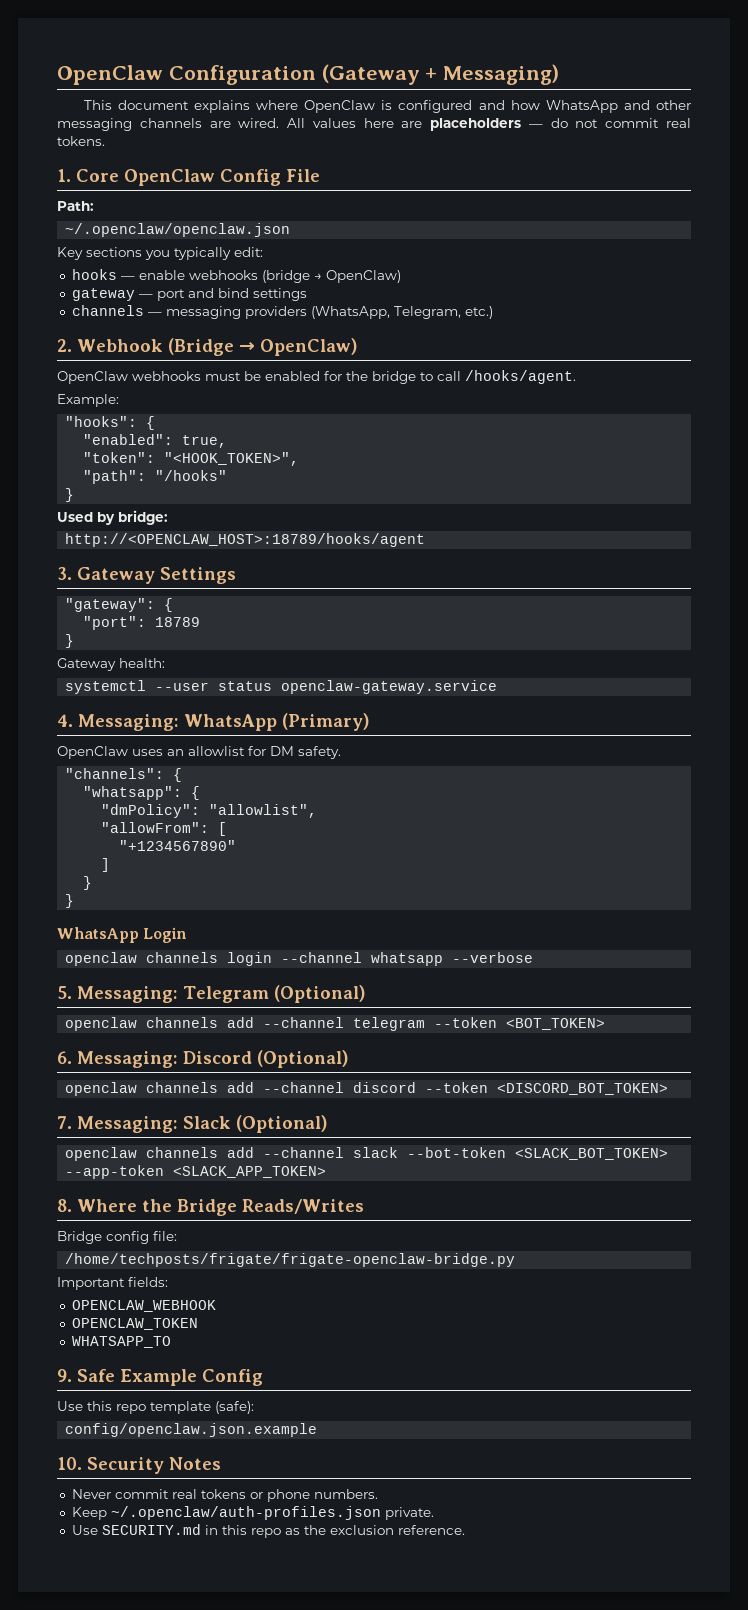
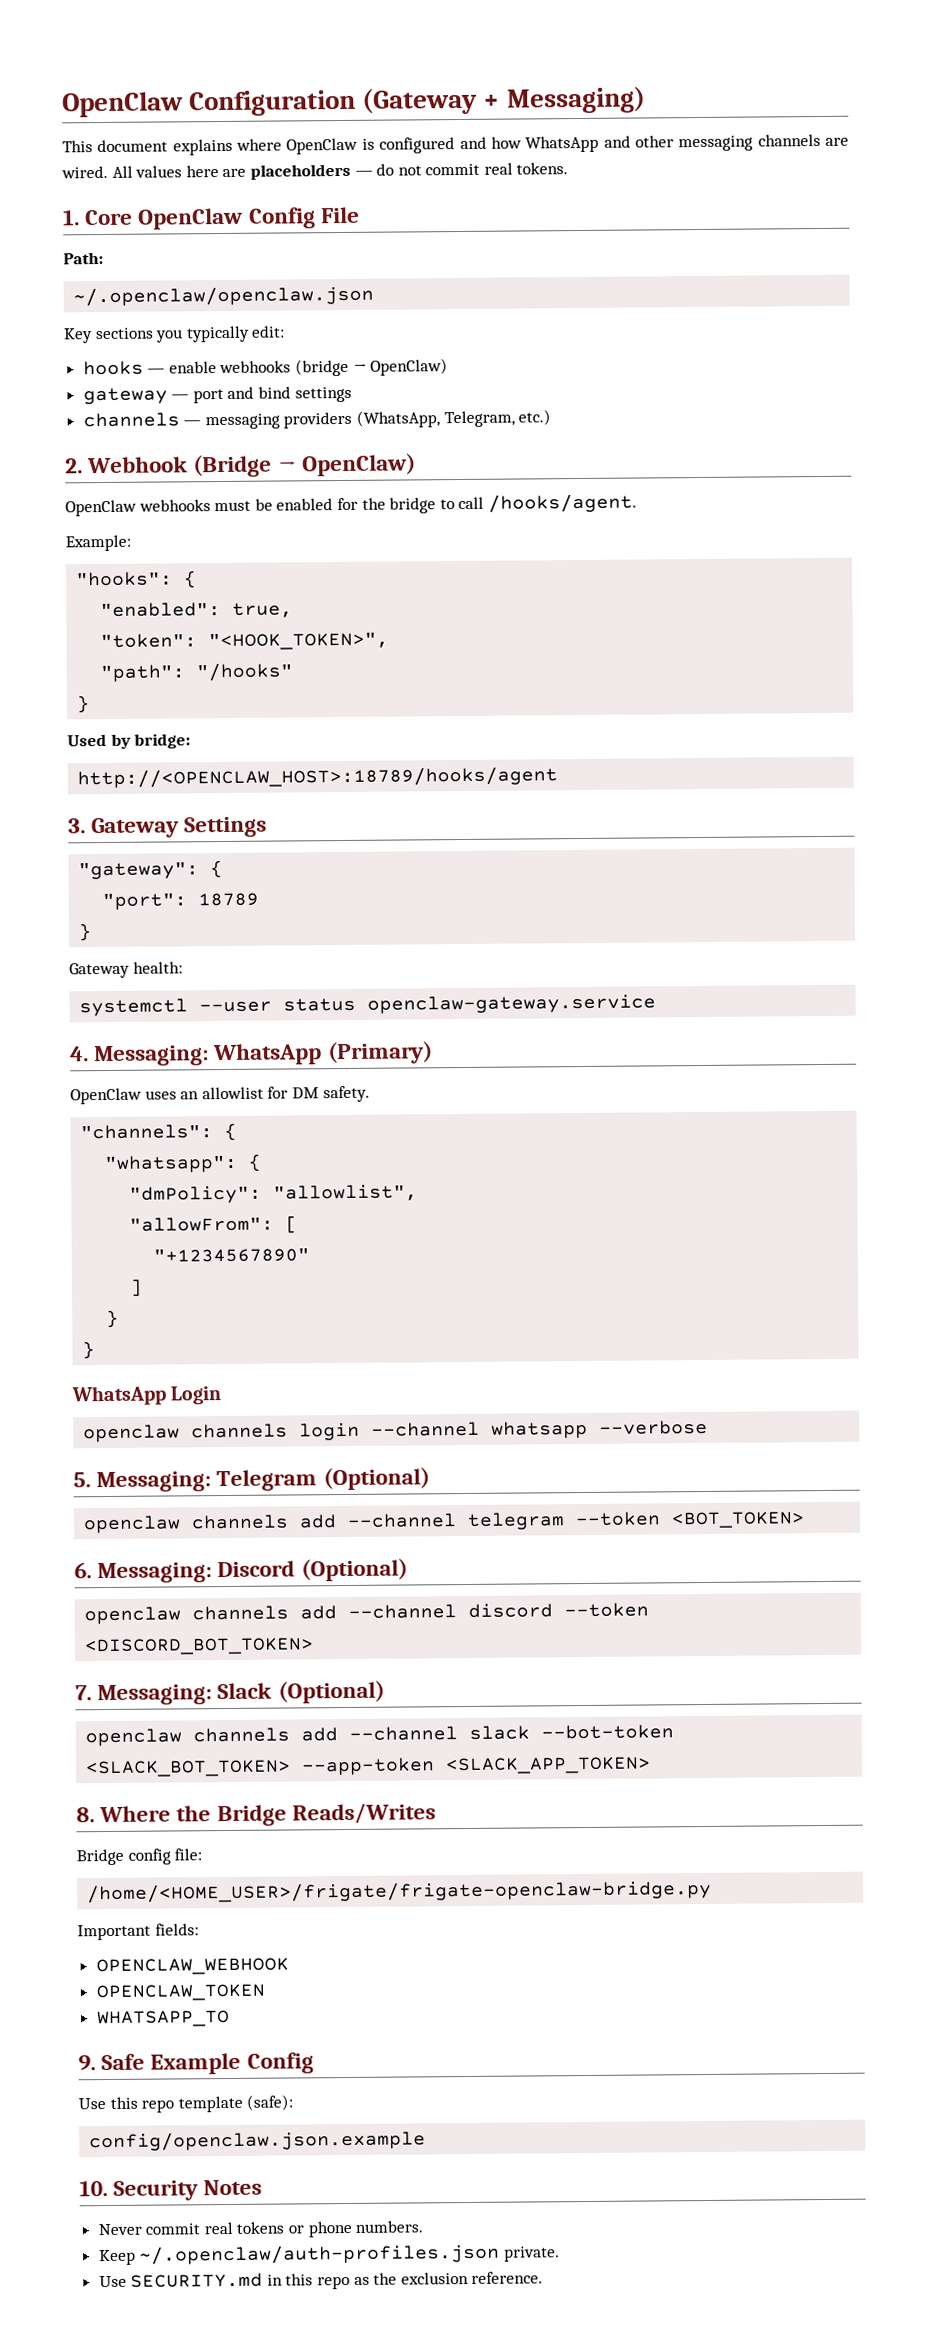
- /home/techposts/frigate/frigate-openclaw-bridge.py
+ /home/<HOME_USER>/frigate/frigate-openclaw-bridge.py

